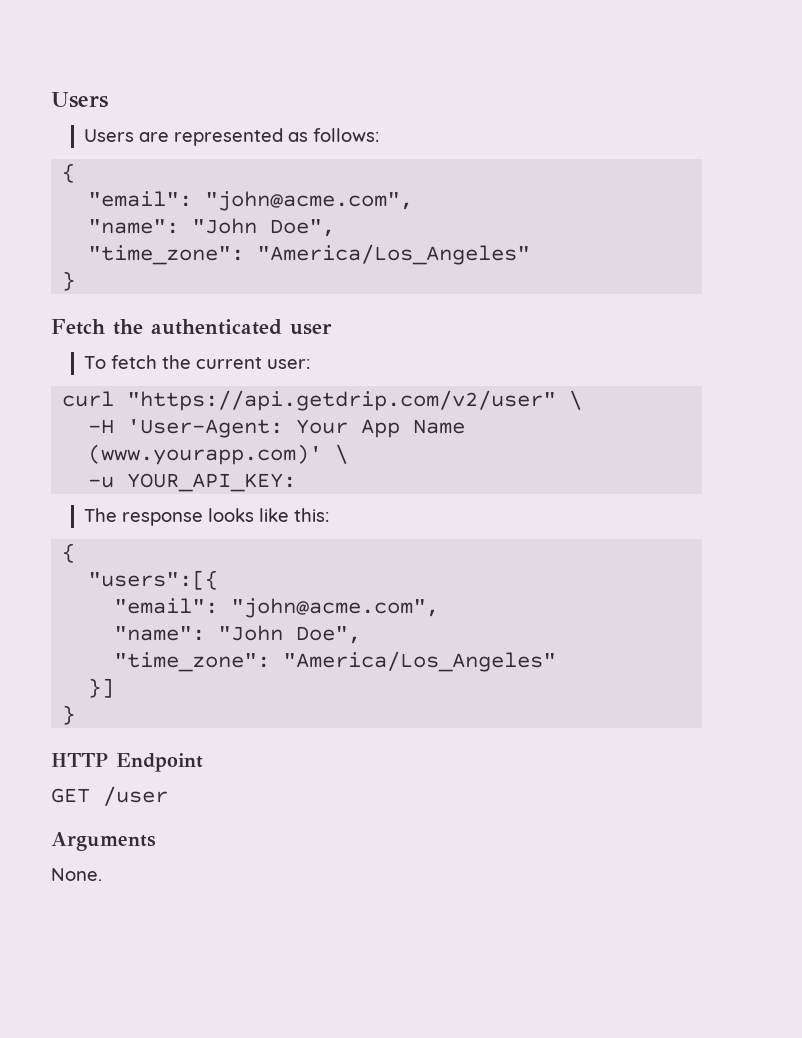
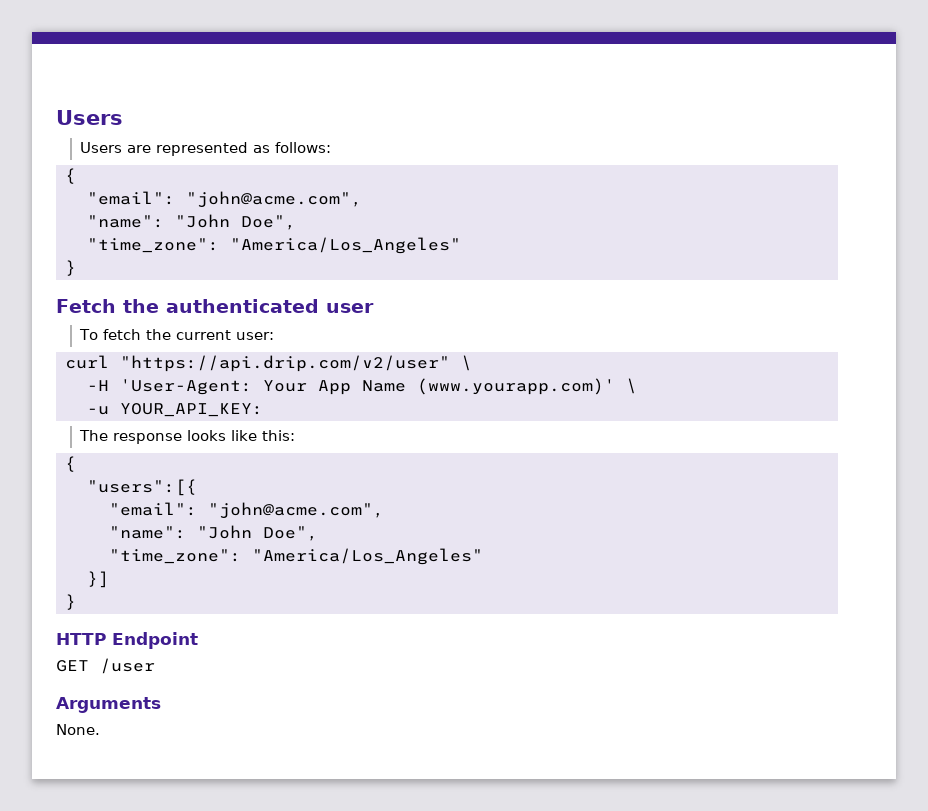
- curl "https://api.getdrip.com/v2/user" \
+ curl "https://api.drip.com/v2/user" \

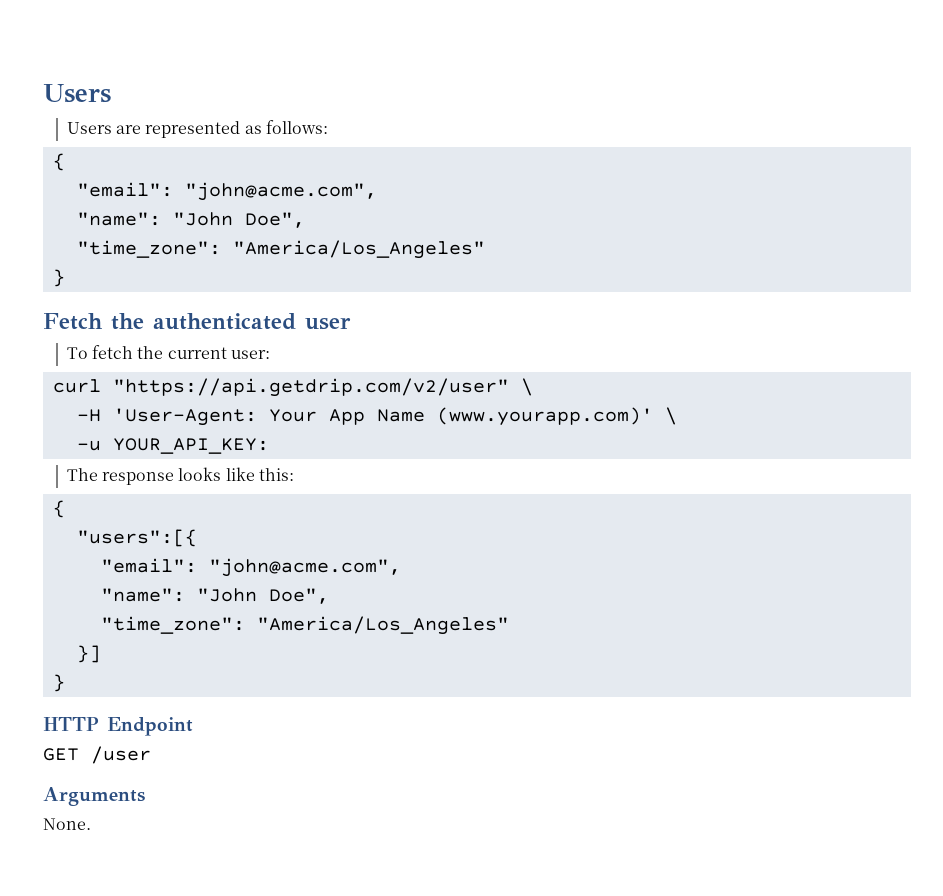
- curl "https://api.drip.com/v2/user" \
+ curl "https://api.getdrip.com/v2/user" \

